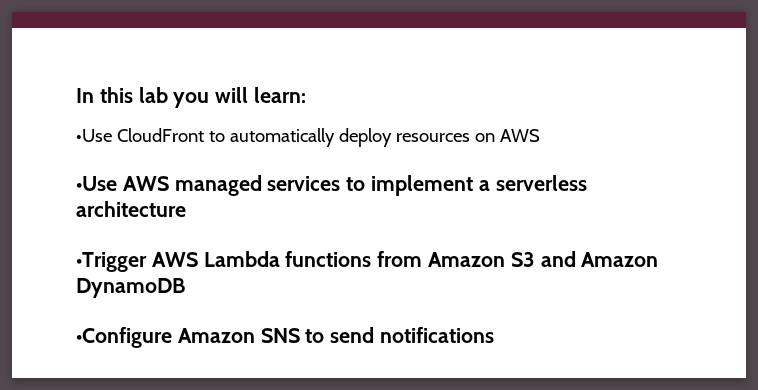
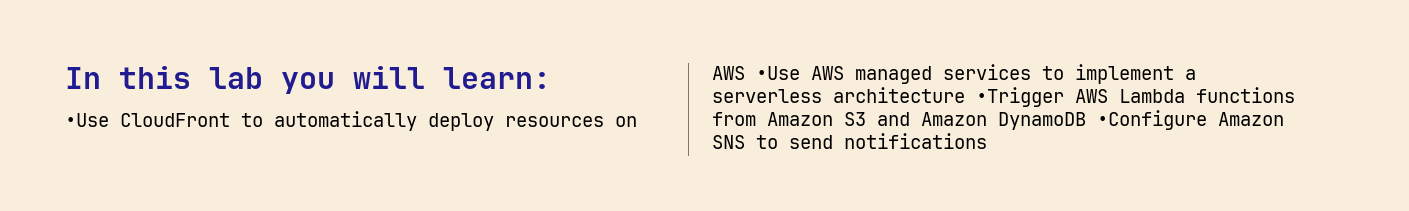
- •Use CloudFront to automatically deploy resources on AWS
- •Use AWS managed services to implement a serverless architecture
- •Trigger AWS Lambda functions from Amazon S3 and Amazon DynamoDB
- •Configure Amazon SNS to send notifications
+ •Use CloudFront to automatically deploy resources on AWS •Use AWS managed services to implement a serverless architecture •Trigger AWS Lambda functions from Amazon S3 and Amazon DynamoDB •Configure Amazon SNS to send notifications

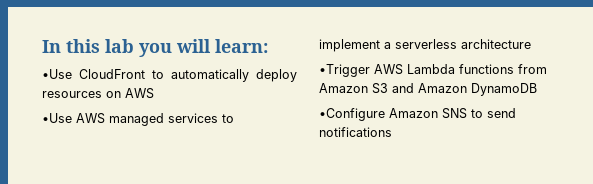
- •Use CloudFront to automatically deploy resources on AWS •Use AWS managed services to implement a serverless architecture •Trigger AWS Lambda functions from Amazon S3 and Amazon DynamoDB •Configure Amazon SNS to send notifications
+ •Use CloudFront to automatically deploy resources on AWS
+ •Use AWS managed services to implement a serverless architecture
+ •Trigger AWS Lambda functions from Amazon S3 and Amazon DynamoDB
+ •Configure Amazon SNS to send notifications

